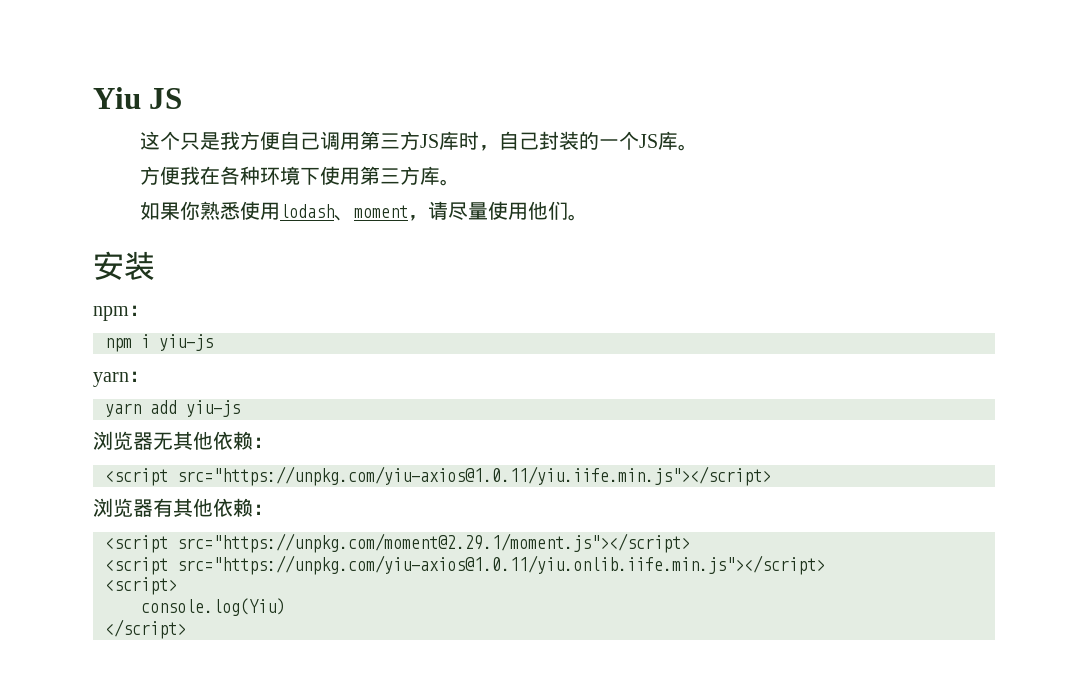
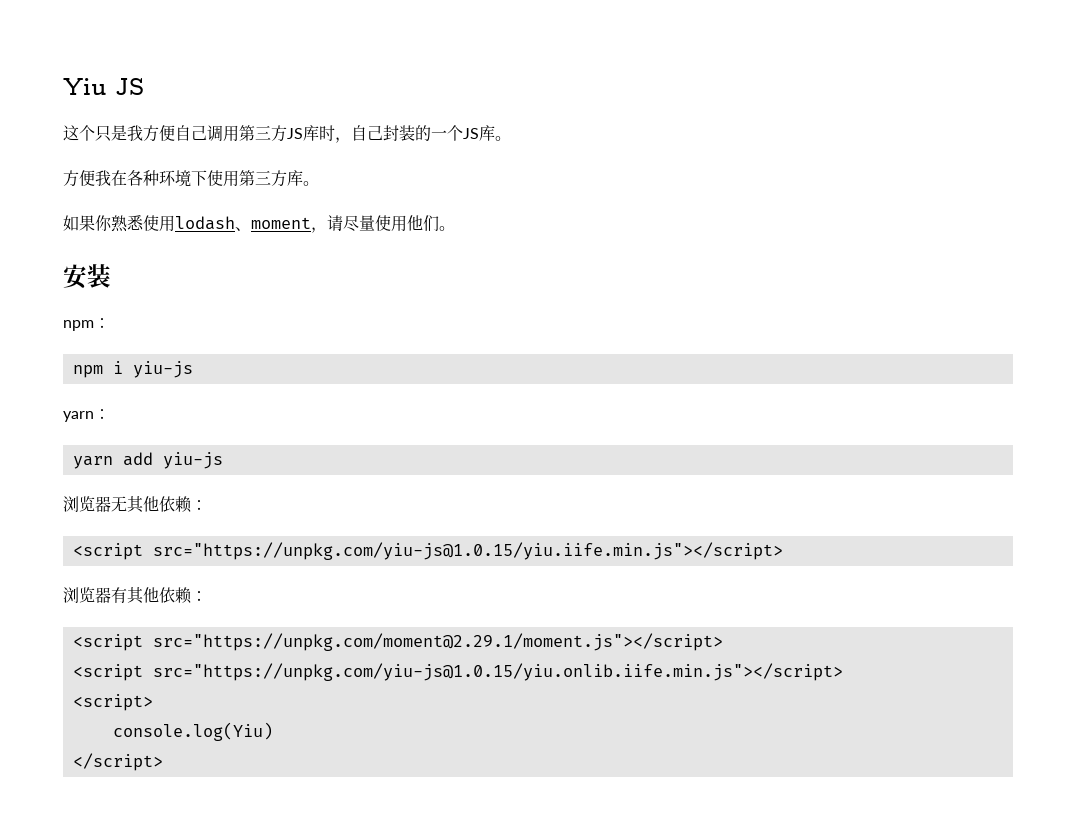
- <script src="https://unpkg.com/yiu-axios@1.0.11/yiu.iife.min.js"></script>
+ <script src="https://unpkg.com/yiu-js@1.0.15/yiu.iife.min.js"></script>
- <script src="https://unpkg.com/yiu-axios@1.0.11/yiu.onlib.iife.min.js"></script>
+ <script src="https://unpkg.com/yiu-js@1.0.15/yiu.onlib.iife.min.js"></script>

